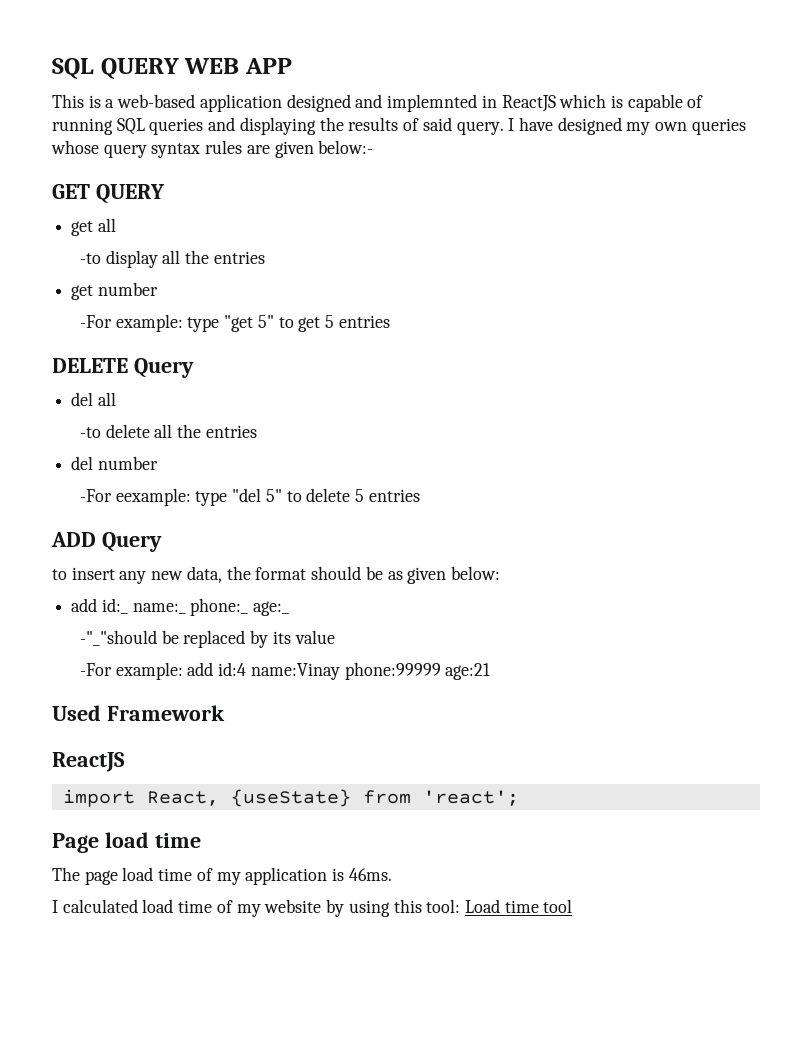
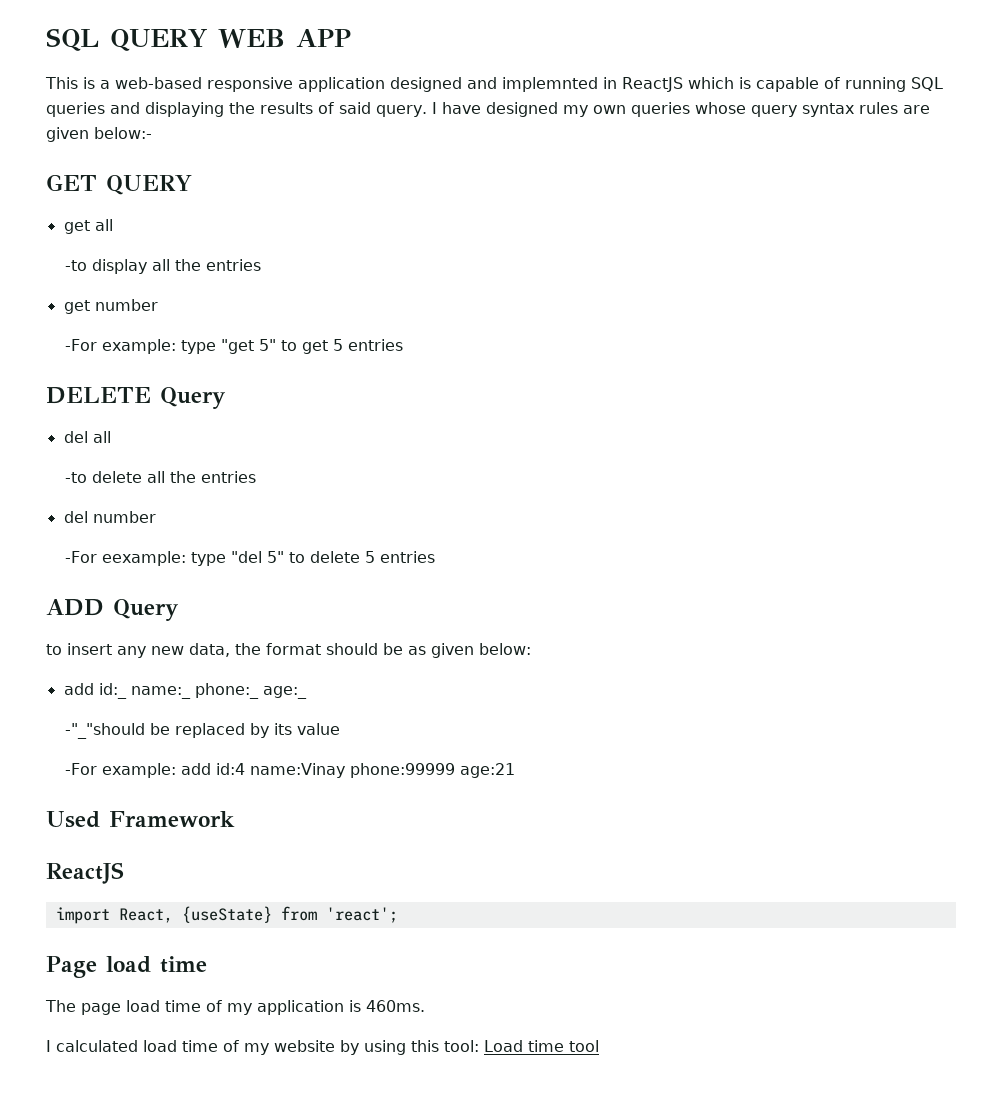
- This is a web-based application designed and implemnted in ReactJS which is capable of running SQL queries and displaying the results of said query.
+ This is a web-based responsive application designed and implemnted in ReactJS which is capable of running SQL queries and displaying the results of said query.
- The page load time of my application is 46ms.
+ The page load time of my application is 460ms.

